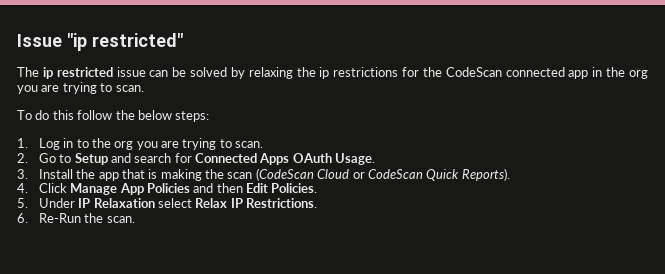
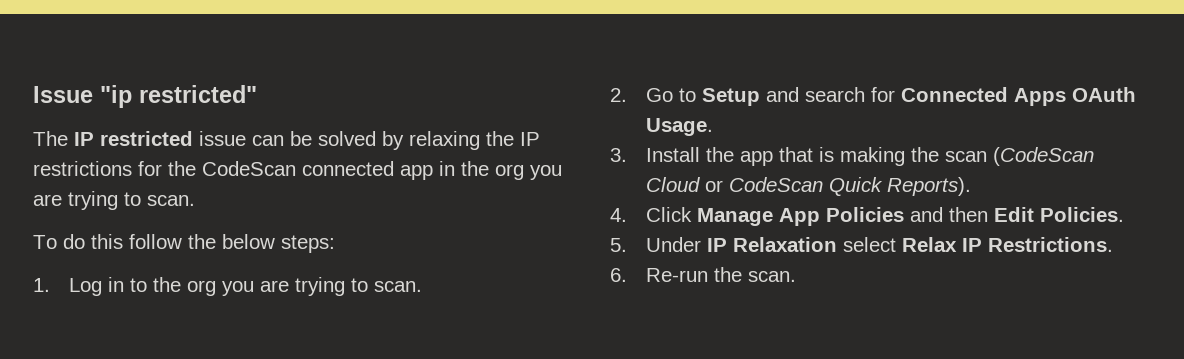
- The ip restricted issue can be solved by relaxing the ip restrictions for the CodeScan connected app in the org you are trying to scan.
+ The IP restricted issue can be solved by relaxing the IP restrictions for the CodeScan connected app in the org you are trying to scan.
- 6. Re-Run the scan.
+ 6. Re-run the scan.

